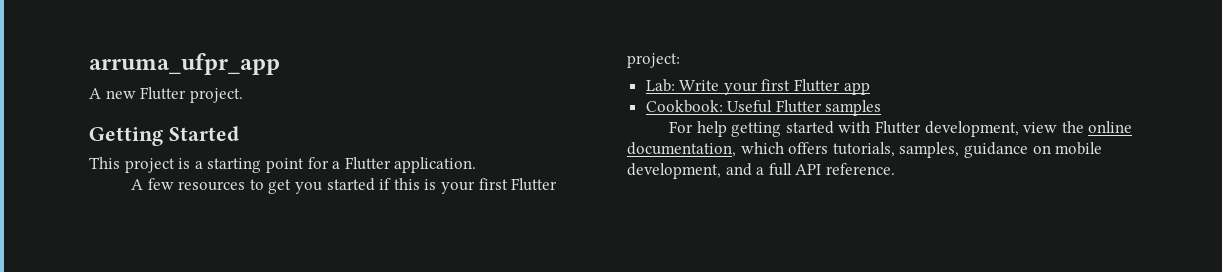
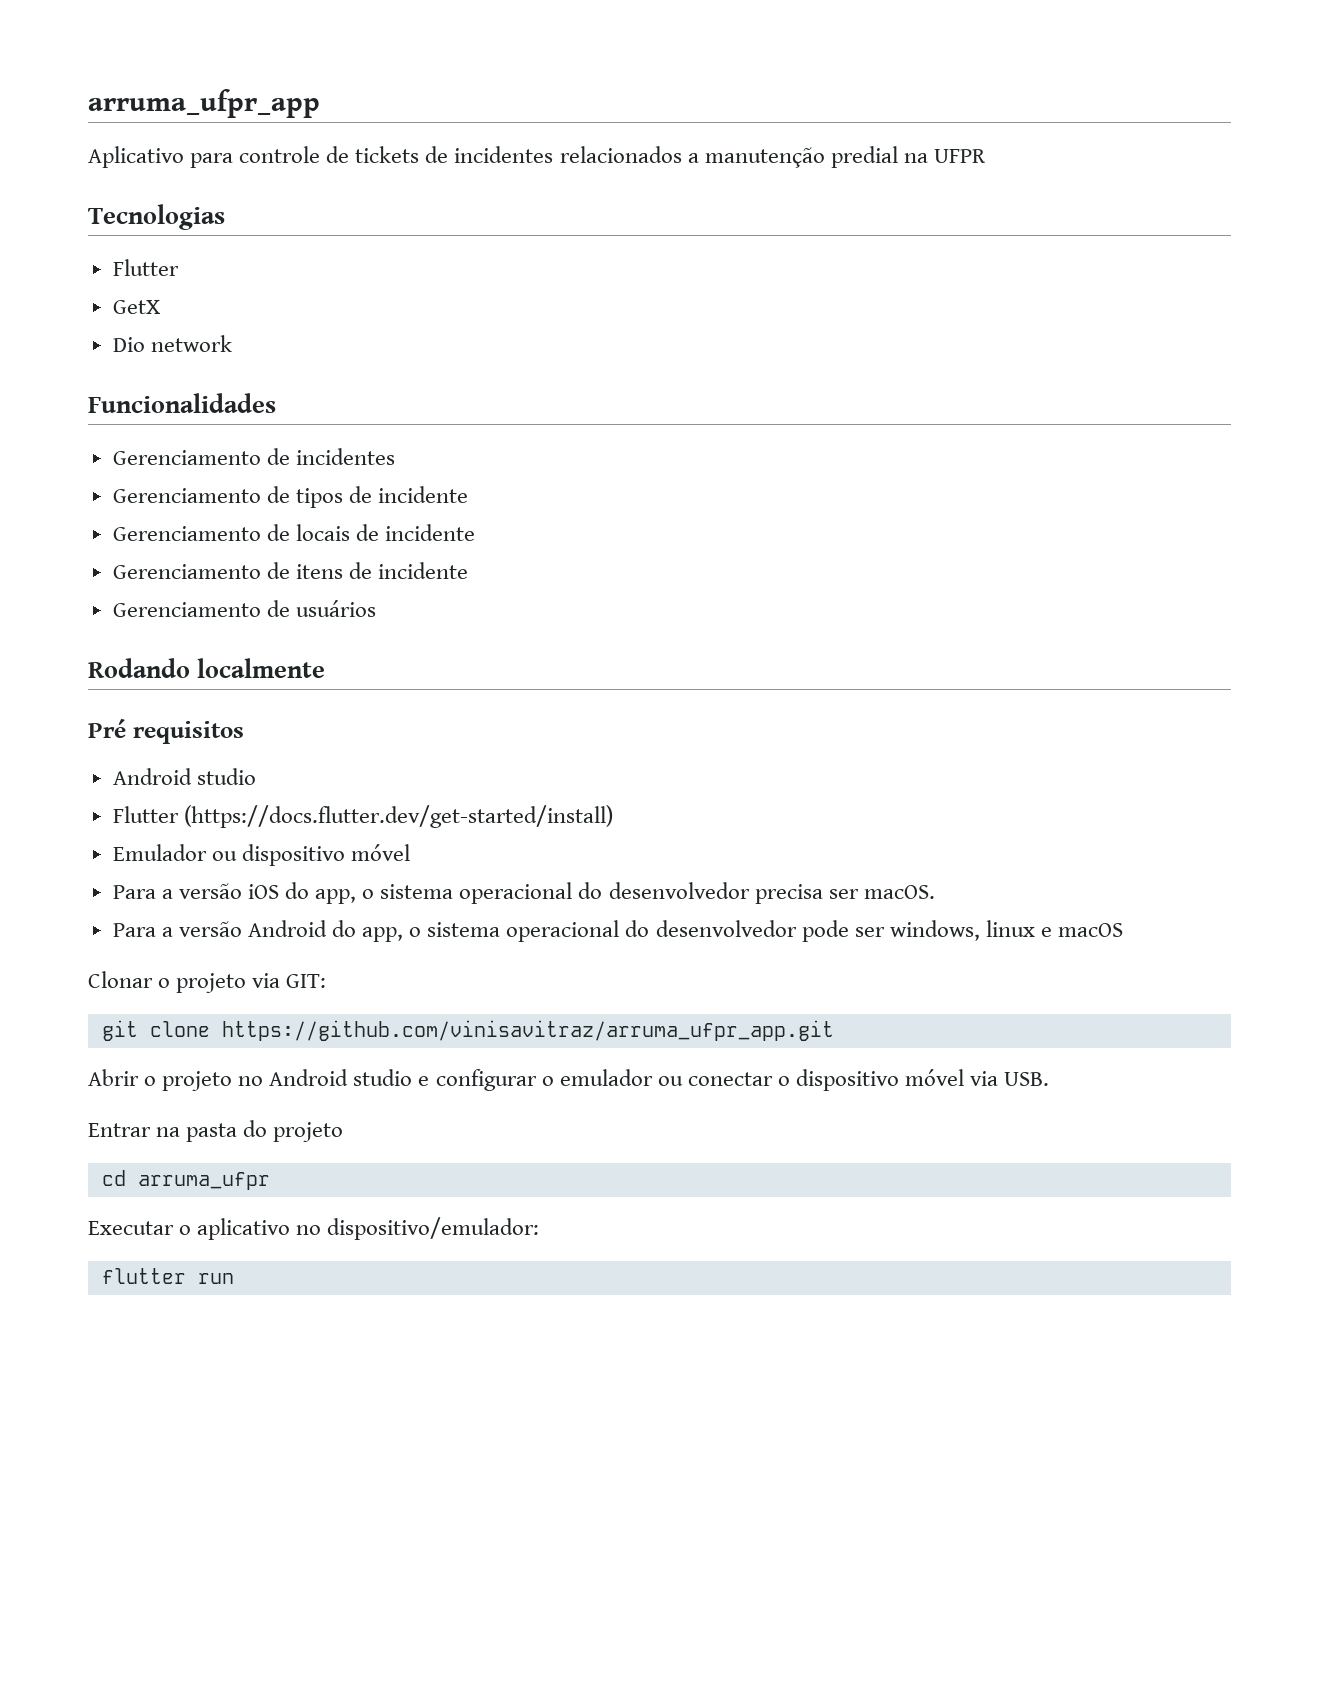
- A new Flutter project.
- Getting Started
- This project is a starting point for a Flutter application.
- A few resources to get you started if this is your first Flutter project:
- Lab: Write your first Flutter app
- Cookbook: Useful Flutter samples
- For help getting started with Flutter development, view the online documentation, which offers tutorials, samples, guidance on mobile development, and a full API reference.
+ Aplicativo para controle de tickets de incidentes relacionados a manutenção predial na UFPR
+ Tecnologias
+ Flutter
+ GetX
+ Dio network
+ Funcionalidades
+ Gerenciamento de incidentes
+ Gerenciamento de tipos de incidente
+ Gerenciamento de locais de incidente
+ Gerenciamento de itens de incidente
+ Gerenciamento de usuários
+ Rodando localmente
+ Pré requisitos
+ Android studio
+ Flutter (https://docs.flutter.dev/get-started/install)
+ Emulador ou dispositivo móvel
+ Para a versão iOS do app, o sistema operacional do desenvolvedor precisa ser macOS.
+ Para a versão Android do app, o sistema operacional do desenvolvedor pode ser windows, linux e macOS
+ Clonar o projeto via GIT:
+ git clone https://github.com/vinisavitraz/arruma_ufpr_app.git
+ Abrir o projeto no Android studio e configurar o emulador ou conectar o dispositivo móvel via USB.
+ Entrar na pasta do projeto
+ cd arruma_ufpr
+ Executar o aplicativo no dispositivo/emulador:
+ flutter run

